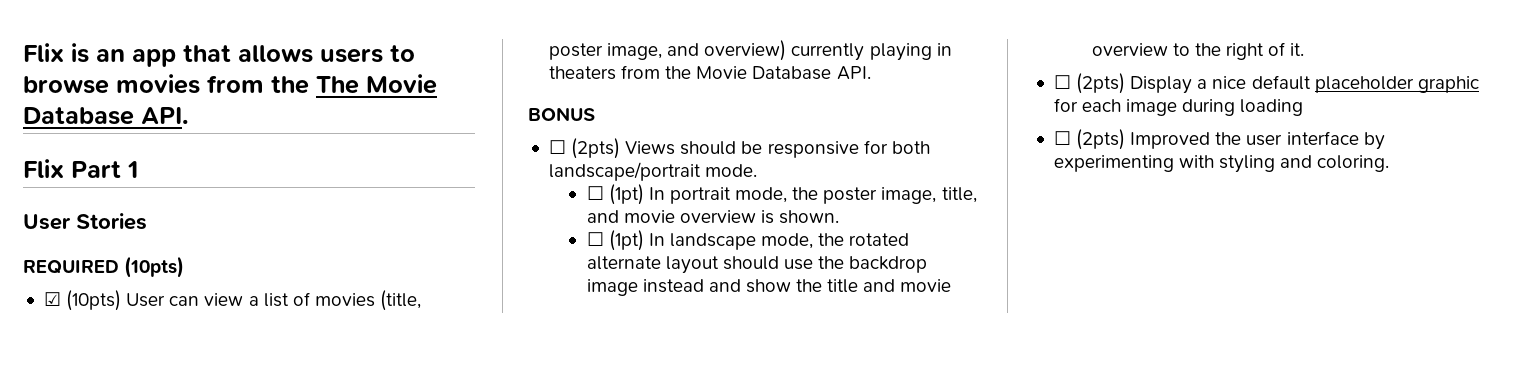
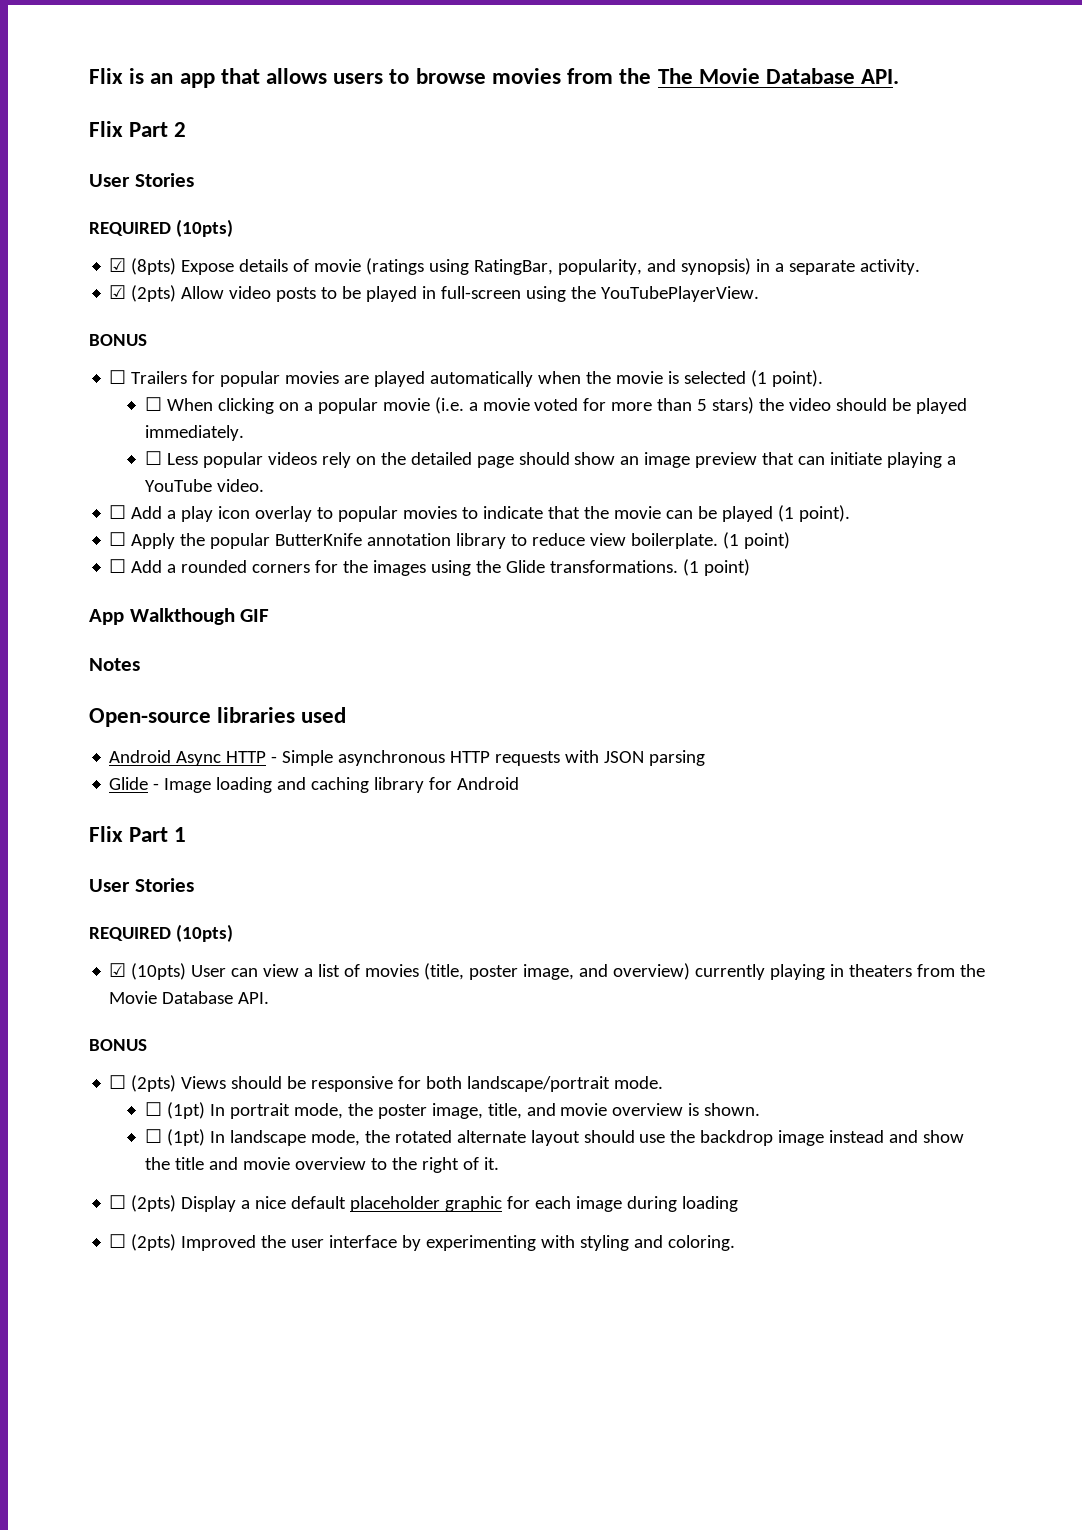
+ Flix Part 2
+ User Stories
+ REQUIRED (10pts)
+ ☑ (8pts) Expose details of movie (ratings using RatingBar, popularity, and synopsis) in a separate activity.
+ ☑ (2pts) Allow video posts to be played in full-screen using the YouTubePlayerView.
+ BONUS
+ ☐ Trailers for popular movies are played automatically when the movie is selected (1 point).
+ ☐ When clicking on a popular movie (i.e. a movie voted for more than 5 stars) the video should be played immediately.
+ ☐ Less popular videos rely on the detailed page should show an image preview that can initiate playing a YouTube video.
+ ☐ Add a play icon overlay to popular movies to indicate that the movie can be played (1 point).
+ ☐ Apply the popular ButterKnife annotation library to reduce view boilerplate. (1 point)
+ ☐ Add a rounded corners for the images using the Glide transformations. (1 point)
+ App Walkthough GIF
+ Notes
+ Open-source libraries used
+ Android Async HTTP - Simple asynchronous HTTP requests with JSON parsing
+ Glide - Image loading and caching library for Android

